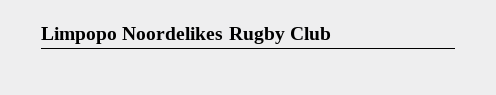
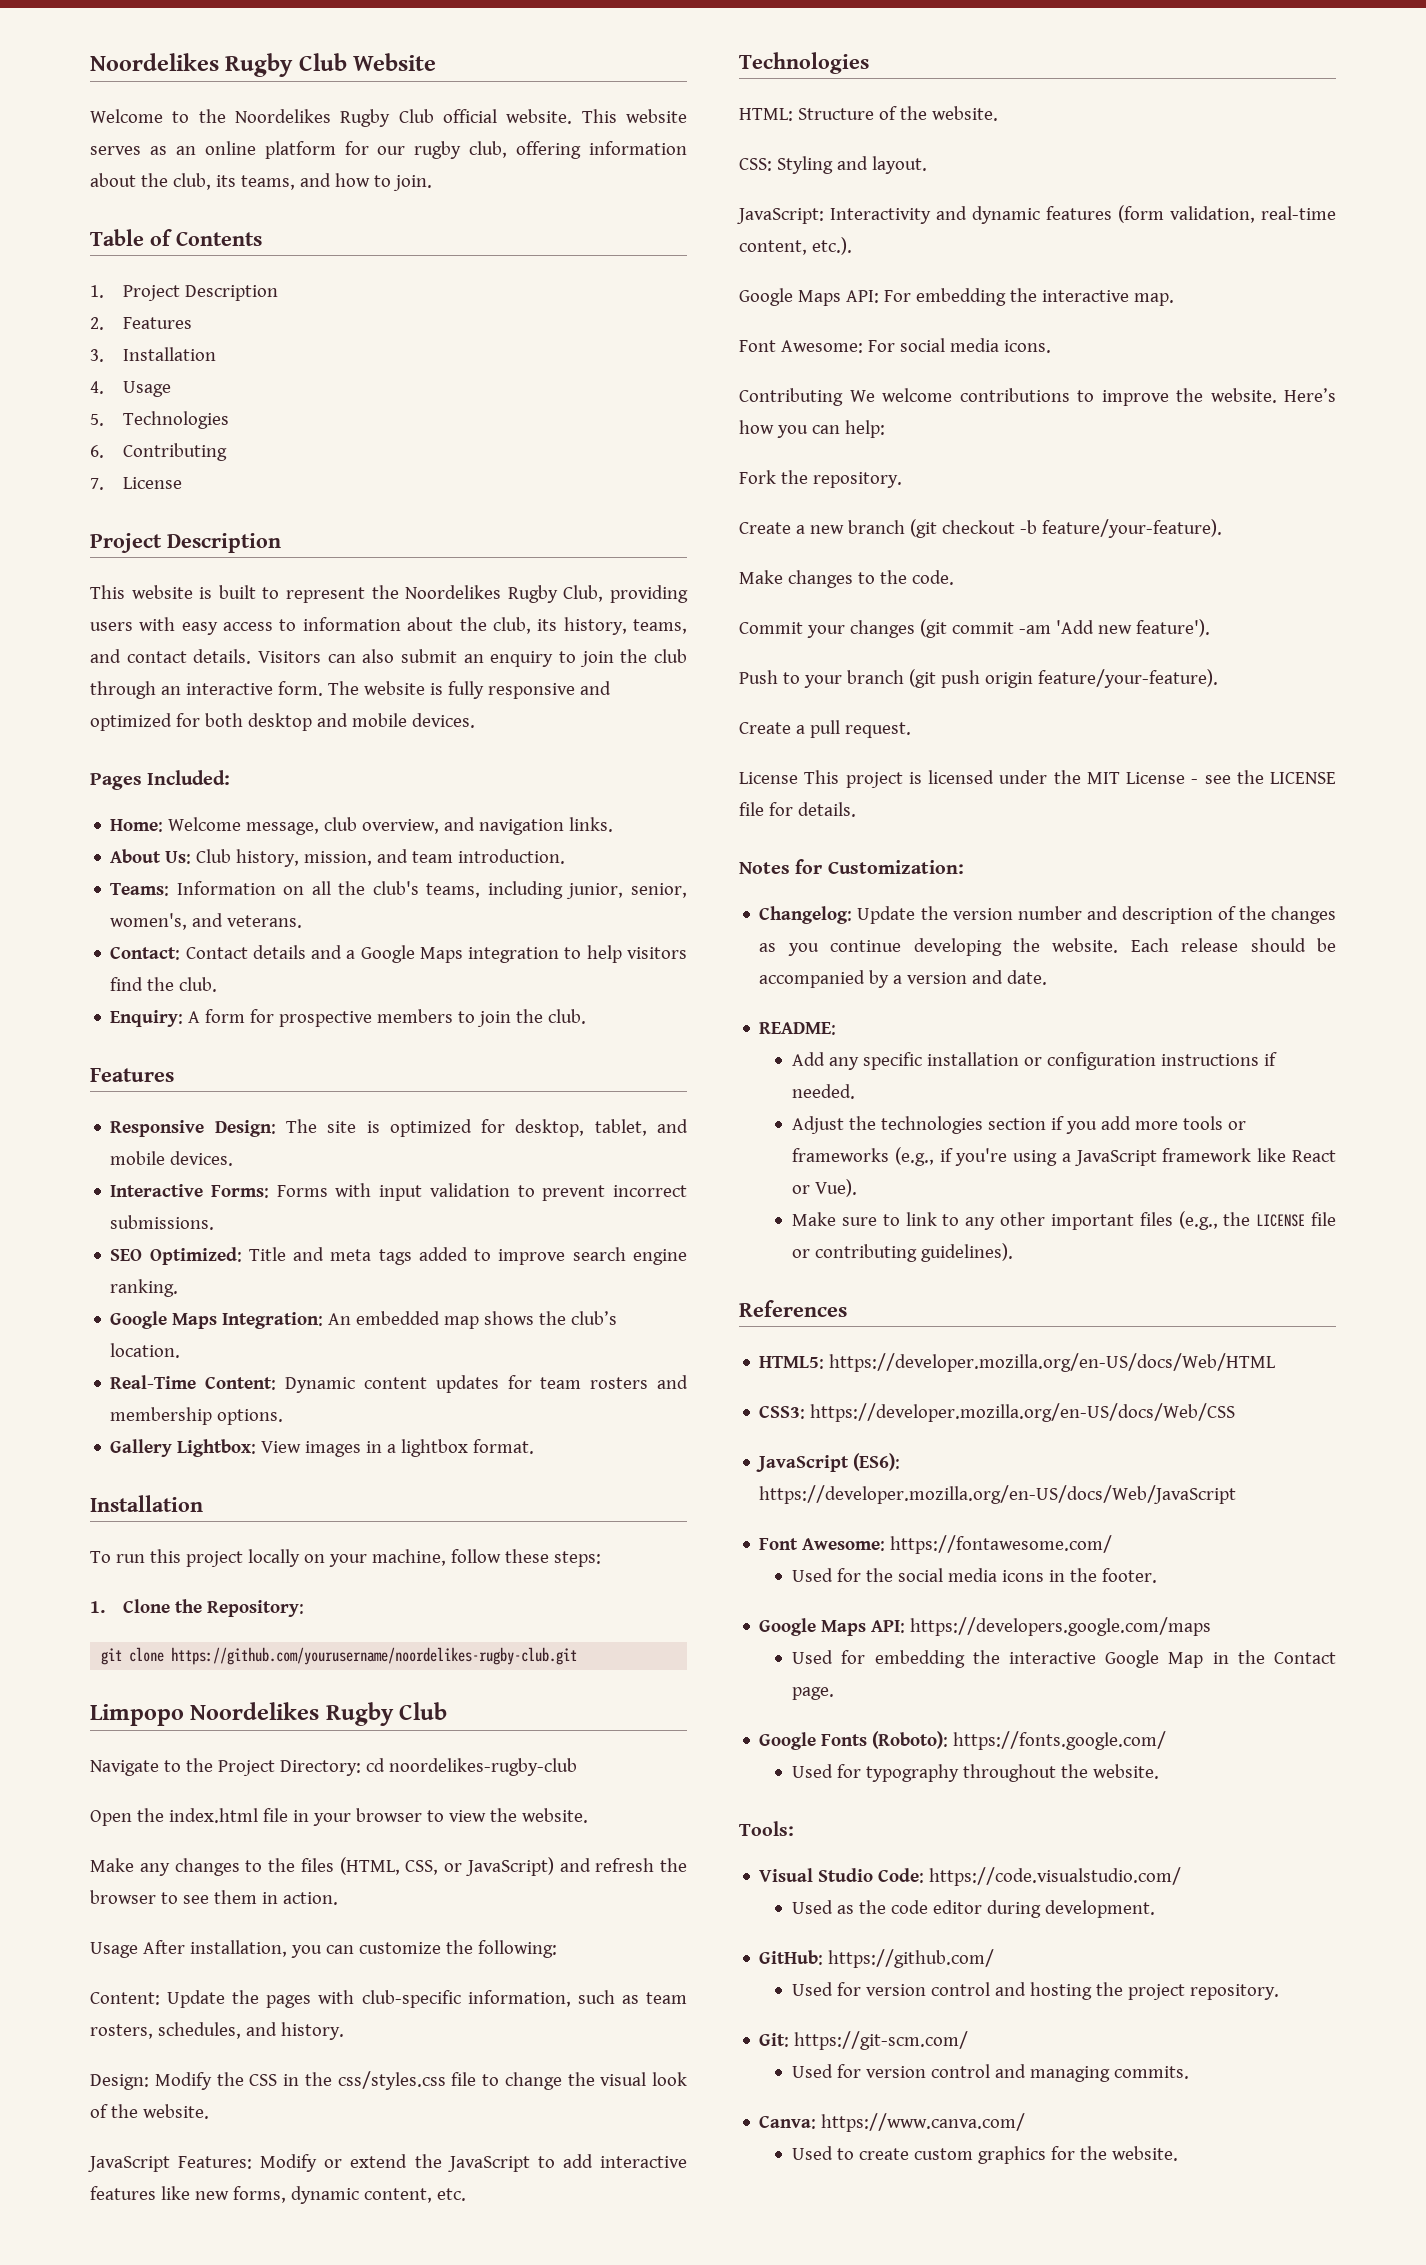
+ Noordelikes Rugby Club Website
+ Welcome to the Noordelikes Rugby Club official website. This website serves as an online platform for our rugby club, offering information about the club, its teams, and how to join.
+ Table of Contents
+ 1. Project Description
+ 2. Features
+ 3. Installation
+ 4. Usage
+ 5. Technologies
+ 6. Contributing
+ 7. License
+ Project Description
+ This website is built to represent the Noordelikes Rugby Club, providing users with easy access to information about the club, its history, teams, and contact details. Visitors can also submit an enquiry to join the club through an interactive form. The website is fully responsive and optimized for both desktop and mobile devices.
+ Pages Included:
+ Home: Welcome message, club overview, and navigation links.
+ About Us: Club history, mission, and team introduction.
+ Teams: Information on all the club's teams, including junior, senior, women's, and veterans.
+ Contact: Contact details and a Google Maps integration to help visitors find the club.
+ Enquiry: A form for prospective members to join the club.
+ Features
+ Responsive Design: The site is optimized for desktop, tablet, and mobile devices.
+ Interactive Forms: Forms with input validation to prevent incorrect submissions.
+ SEO Optimized: Title and meta tags added to improve search engine ranking.
+ Google Maps Integration: An embedded map shows the club’s location.
+ Real-Time Content: Dynamic content updates for team rosters and membership options.
+ Gallery Lightbox: View images in a lightbox format.
+ Installation
+ To run this project locally on your machine, follow these steps:
+ 1. Clone the Repository:
+ git clone https://github.com/yourusername/noordelikes-rugby-club.git
  Limpopo Noordelikes Rugby Club
+ Navigate to the Project Directory: cd noordelikes-rugby-club
+ Open the index.html file in your browser to view the website.
+ Make any changes to the files (HTML, CSS, or JavaScript) and refresh the browser to see them in action.
+ Usage After installation, you can customize the following:
+ Content: Update the pages with club-specific information, such as team rosters, schedules, and history.
+ Design: Modify the CSS in the css/styles.css file to change the visual look of the website.
+ JavaScript Features: Modify or extend the JavaScript to add interactive features like new forms, dynamic content, etc.
+ Technologies
+ HTML: Structure of the website.
+ CSS: Styling and layout.
+ JavaScript: Interactivity and dynamic features (form validation, real-time content, etc.).
+ Google Maps API: For embedding the interactive map.
+ Font Awesome: For social media icons.
+ Contributing We welcome contributions to improve the website. Here’s how you can help:
+ Fork the repository.
+ Create a new branch (git checkout -b feature/your-feature).
+ Make changes to the code.
+ Commit your changes (git commit -am 'Add new feature').
+ Push to your branch (git push origin feature/your-feature).
+ Create a pull request.
+ License This project is licensed under the MIT License - see the LICENSE file for details.
+ Notes for Customization:
+ Changelog: Update the version number and description of the changes as you continue developing the website. Each release should be accompanied by a version and date.
+ README:
+ Add any specific installation or configuration instructions if needed.
+ Adjust the technologies section if you add more tools or frameworks (e.g., if you're using a JavaScript framework like React or Vue).
+ Make sure to link to any other important files (e.g., the LICENSE file or contributing guidelines).
+ References
+ HTML5: https://developer.mozilla.org/en-US/docs/Web/HTML
+ CSS3: https://developer.mozilla.org/en-US/docs/Web/CSS
+ JavaScript (ES6): https://developer.mozilla.org/en-US/docs/Web/JavaScript
+ Font Awesome: https://fontawesome.com/
+ Used for the social media icons in the footer.
+ Google Maps API: https://developers.google.com/maps
+ Used for embedding the interactive Google Map in the Contact page.
+ Google Fonts (Roboto): https://fonts.google.com/
+ Used for typography throughout the website.
+ Tools:
+ Visual Studio Code: https://code.visualstudio.com/
+ Used as the code editor during development.
+ GitHub: https://github.com/
+ Used for version control and hosting the project repository.
+ Git: https://git-scm.com/
+ Used for version control and managing commits.
+ Canva: https://www.canva.com/
+ Used to create custom graphics for the website.

